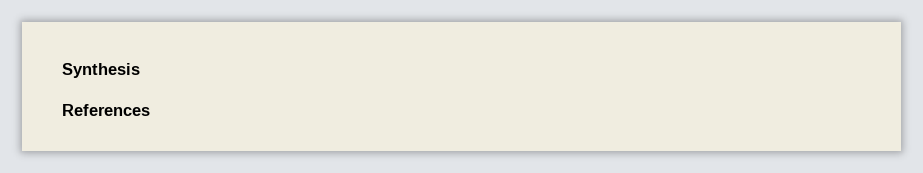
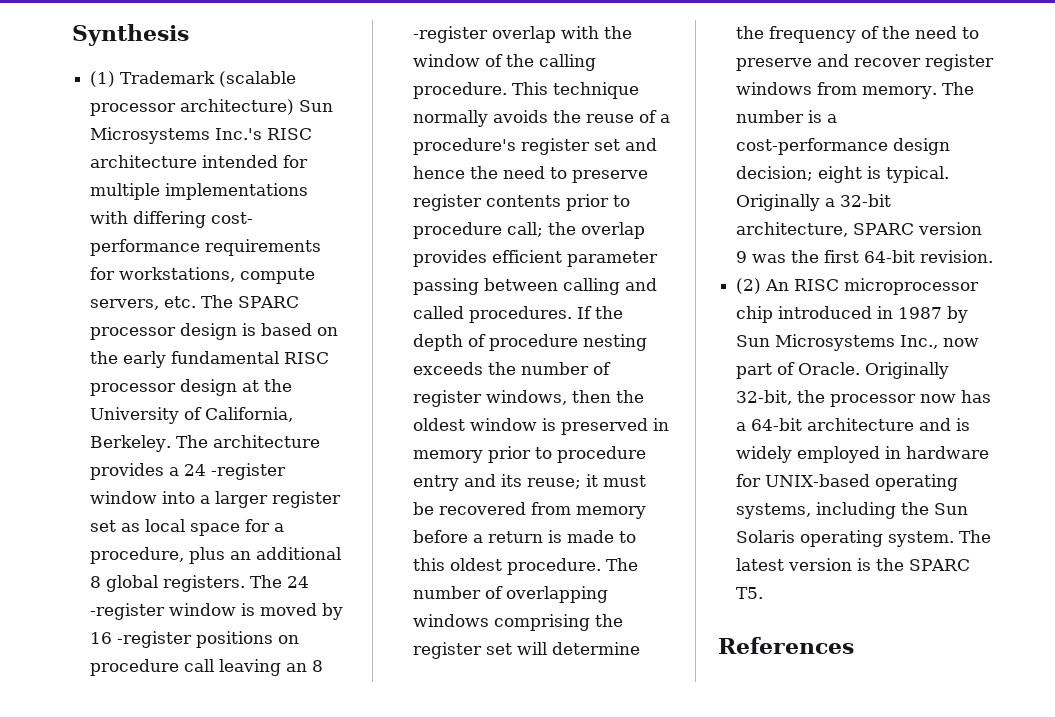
+ (1) Trademark (scalable processor architecture) Sun Microsystems Inc.'s RISC architecture intended for multiple implementations with differing cost- performance requirements for workstations, compute servers, etc. The SPARC processor design is based on the early fundamental RISC processor design at the University of California, Berkeley. The architecture provides a 24 -register window into a larger register set as local space for a procedure, plus an additional 8 global registers. The 24 -register window is moved by 16 -register positions on procedure call leaving an 8 -register overlap with the window of the calling procedure. This technique normally avoids the reuse of a procedure's register set and hence the need to preserve register contents prior to procedure call; the overlap provides efficient parameter passing between calling and called procedures. If the depth of procedure nesting exceeds the number of register windows, then the oldest window is preserved in memory prior to procedure entry and its reuse; it must be recovered from memory before a return is made to this oldest procedure. The number of overlapping windows comprising the register set will determine the frequency of the need to preserve and recover register windows from memory. The number is a cost-performance design decision; eight is typical. Originally a 32-bit architecture, SPARC version 9 was the first 64-bit revision.
+ (2) An RISC microprocessor chip introduced in 1987 by Sun Microsystems Inc., now part of Oracle. Originally 32-bit, the processor now has a 64-bit architecture and is widely employed in hardware for UNIX-based operating systems, including the Sun Solaris operating system. The latest version is the SPARC T5.

